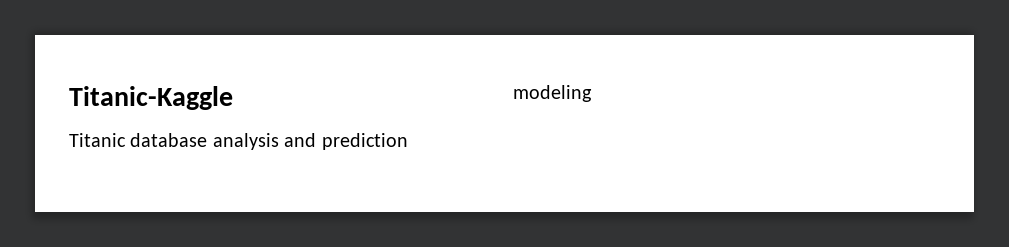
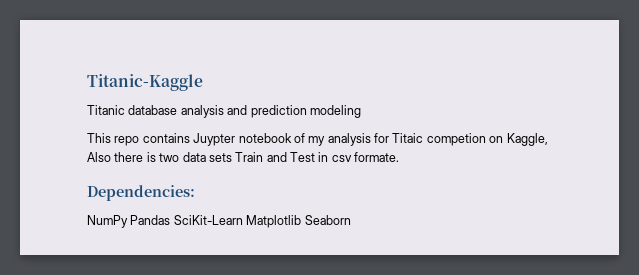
+ This repo contains Juypter notebook of my analysis for Titaic competion on Kaggle, Also there is two data sets Train and Test in csv formate.
+ Dependencies:
+ NumPy Pandas SciKit-Learn Matplotlib Seaborn

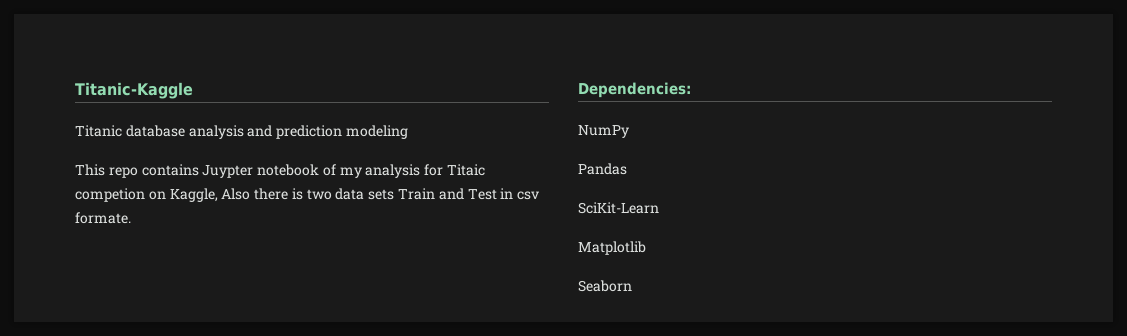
- NumPy Pandas SciKit-Learn Matplotlib Seaborn
+ NumPy
+ Pandas
+ SciKit-Learn
+ Matplotlib
+ Seaborn

